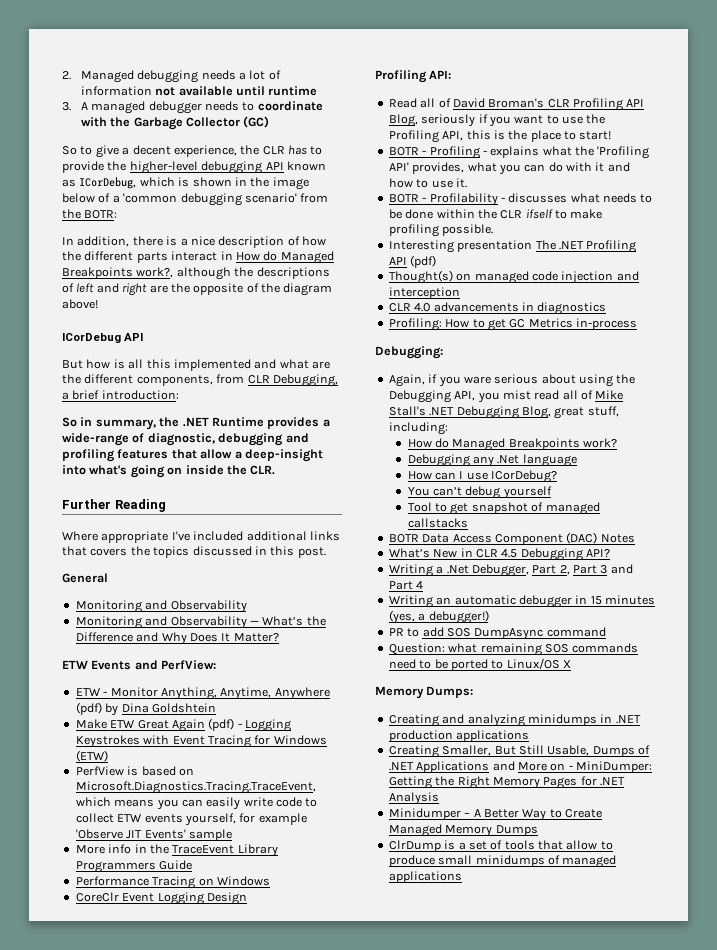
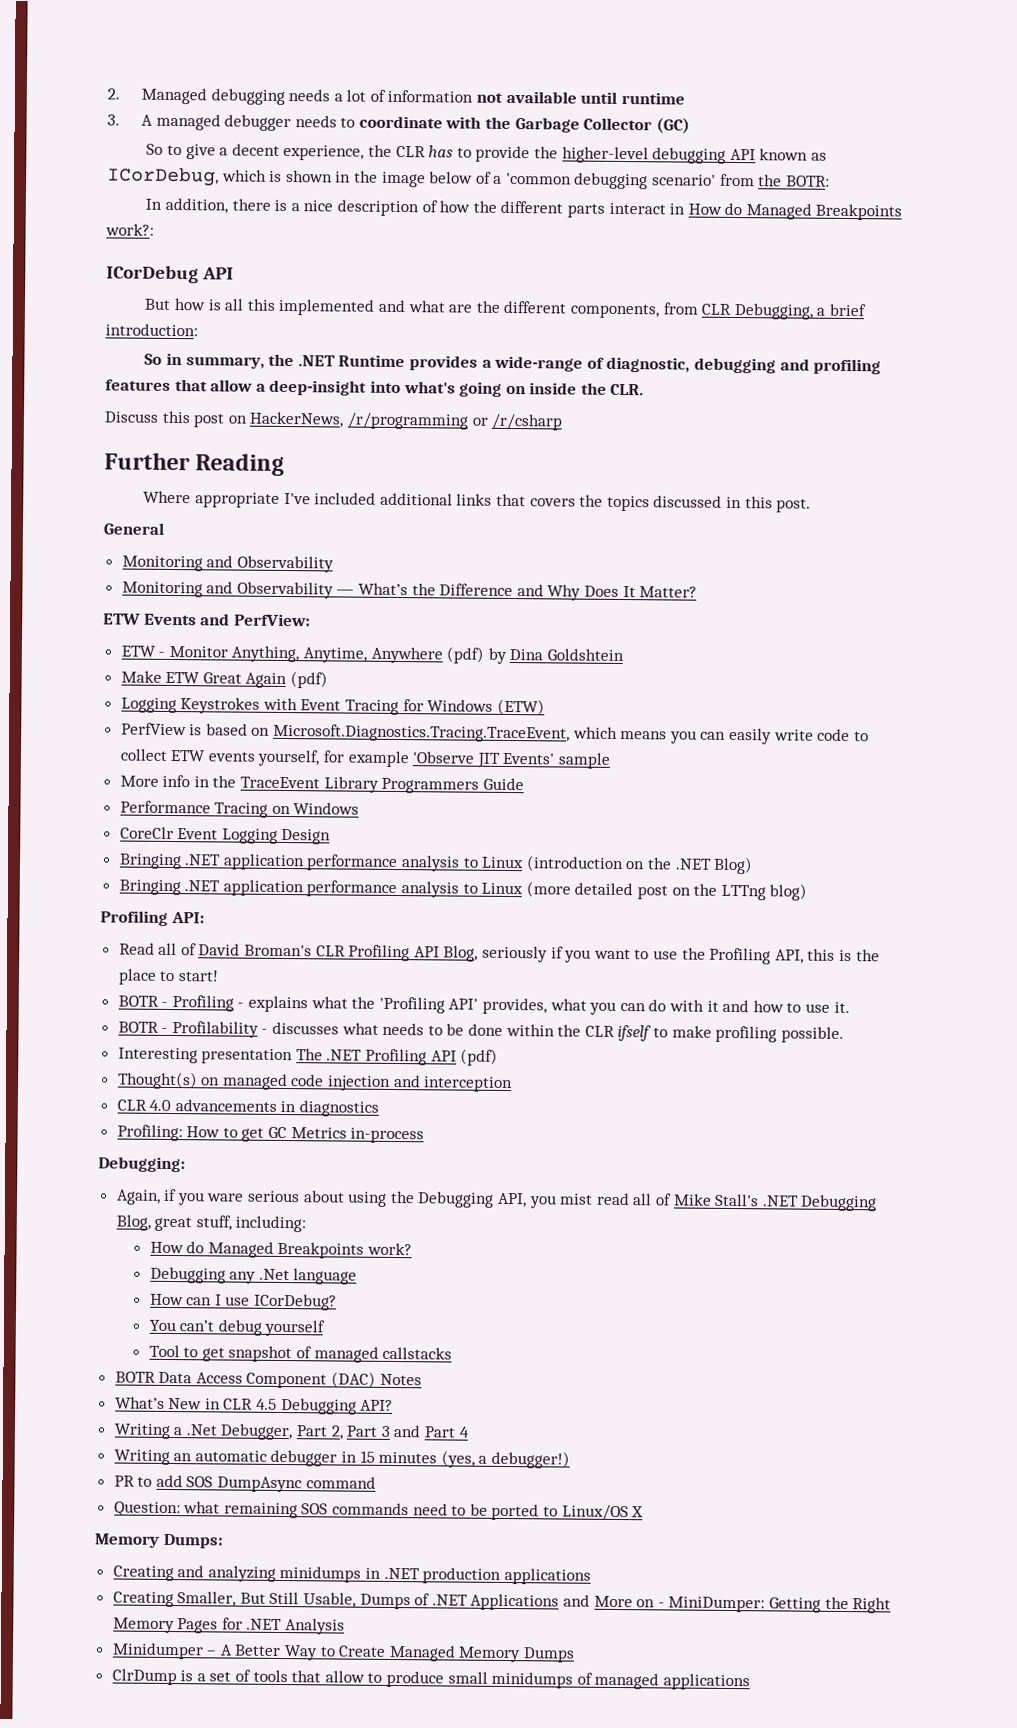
- In addition, there is a nice description of how the different parts interact in How do Managed Breakpoints work?, although the descriptions of left and right are the opposite of the diagram above!
+ In addition, there is a nice description of how the different parts interact in How do Managed Breakpoints work?:
+ Discuss this post on HackerNews, /r/programming or /r/csharp
- Make ETW Great Again (pdf) - Logging Keystrokes with Event Tracing for Windows (ETW)
+ Make ETW Great Again (pdf)
+ Logging Keystrokes with Event Tracing for Windows (ETW)
+ Bringing .NET application performance analysis to Linux (introduction on the .NET Blog)
+ Bringing .NET application performance analysis to Linux (more detailed post on the LTTng blog)

